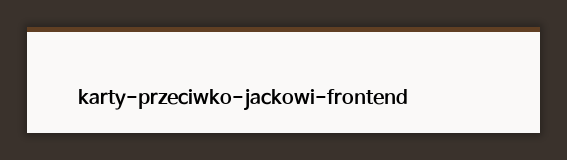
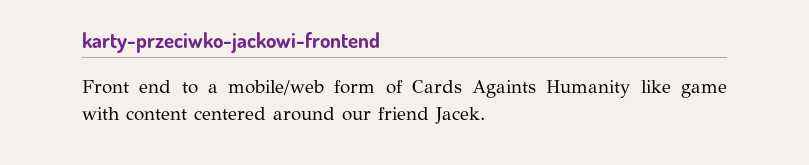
+ Front end to a mobile/web form of Cards Againts Humanity like game with content centered around our friend Jacek.

